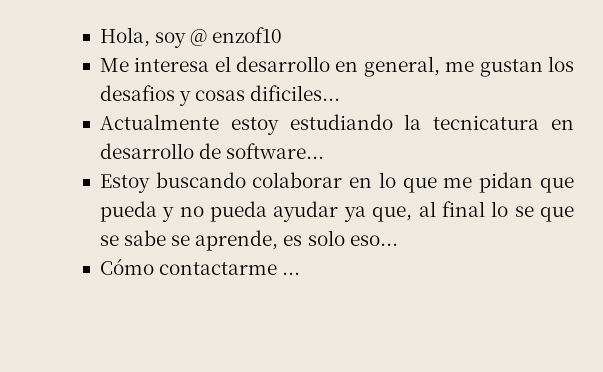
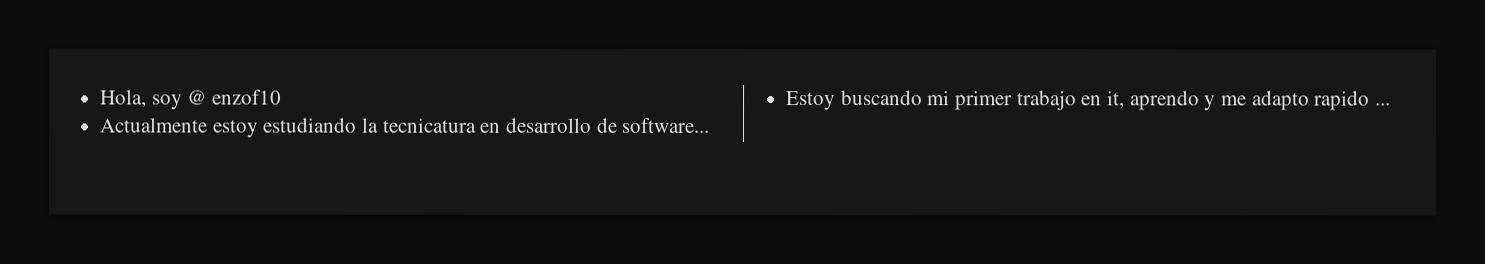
- Me interesa el desarrollo en general, me gustan los desafios y cosas dificiles...
- Estoy buscando colaborar en lo que me pidan que pueda y no pueda ayudar ya que, al final lo se que se sabe se aprende, es solo eso...
- Cómo contactarme ...
+ Estoy buscando mi primer trabajo en it, aprendo y me adapto rapido ...

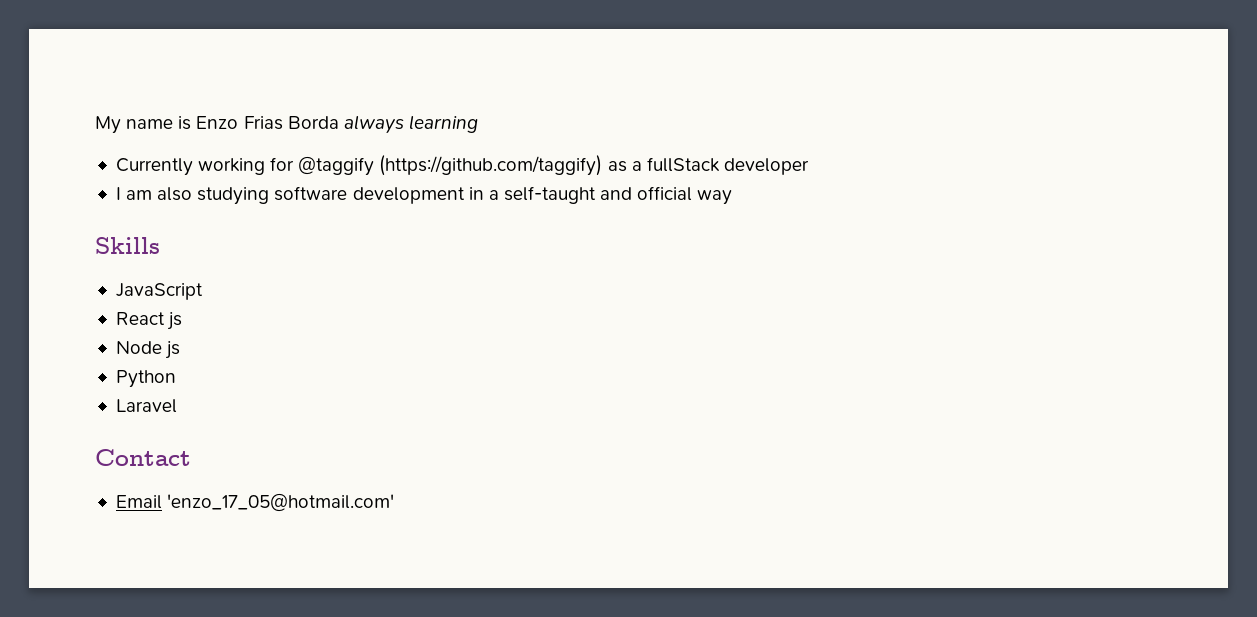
- Hola, soy @ enzof10
- Actualmente estoy estudiando la tecnicatura en desarrollo de software...
- Estoy buscando mi primer trabajo en it, aprendo y me adapto rapido ...
+ My name is Enzo Frias Borda always learning
+ Currently working for @taggify (https://github.com/taggify) as a fullStack developer
+ I am also studying software development in a self-taught and official way
+ Skills
+ JavaScript
+ React js
+ Node js
+ Python
+ Laravel
+ Contact
+ Email 'enzo_17_05@hotmail.com'

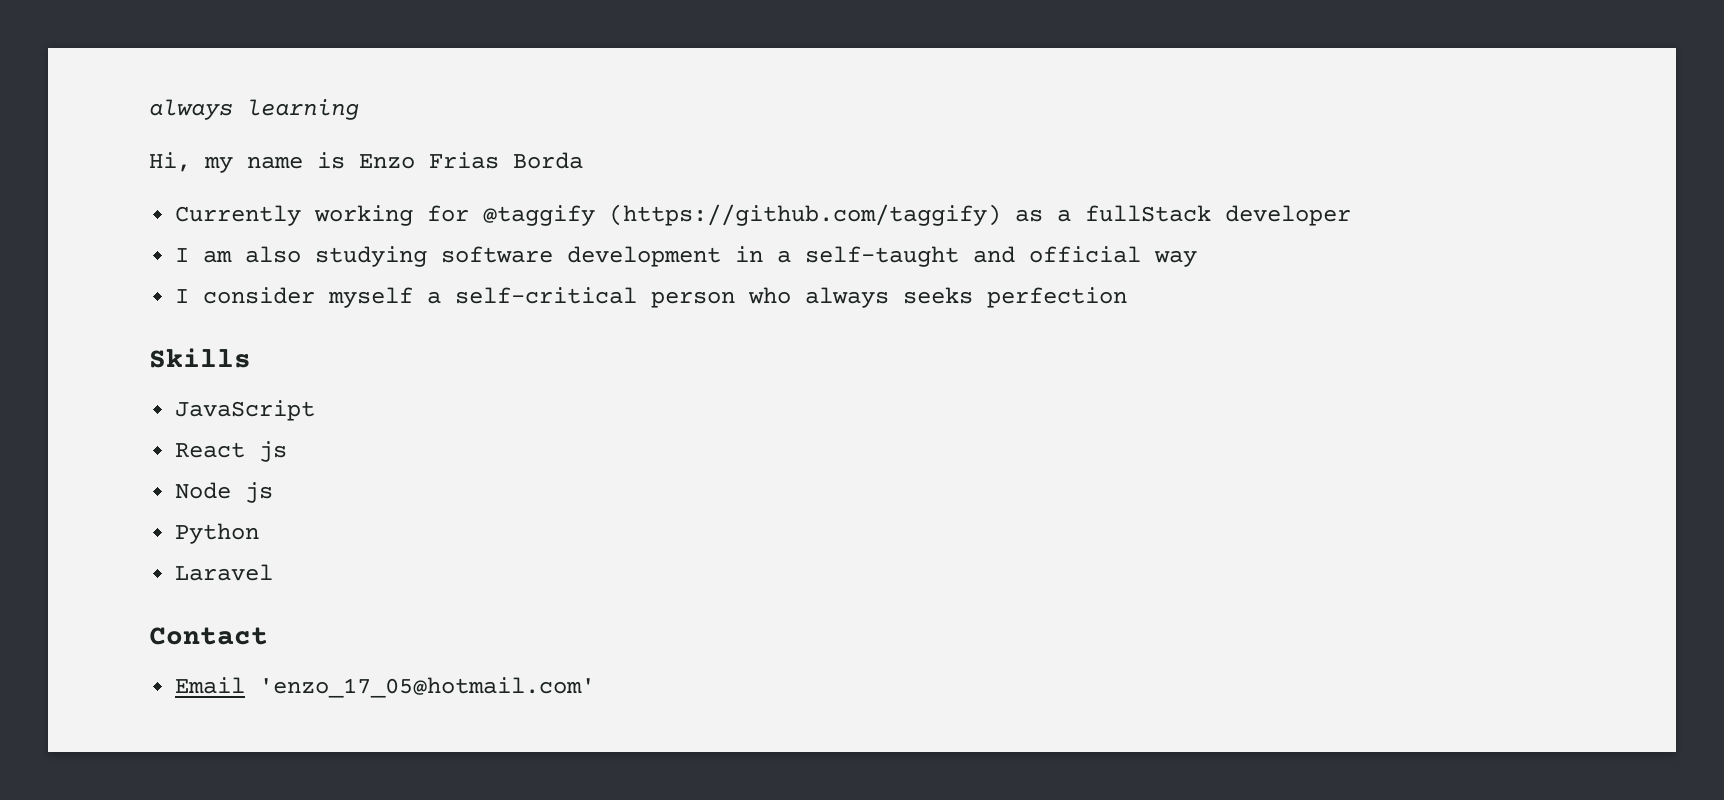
- My name is Enzo Frias Borda always learning
+ always learning
+ Hi, my name is Enzo Frias Borda
+ I consider myself a self-critical person who always seeks perfection

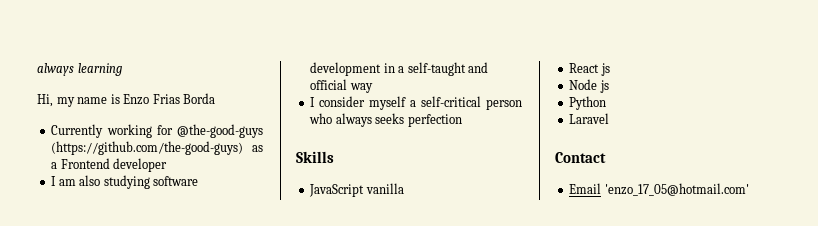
- Currently working for @taggify (https://github.com/taggify) as a fullStack developer
+ Currently working for @the-good-guys (https://github.com/the-good-guys) as a Frontend developer
- JavaScript
+ JavaScript vanilla

